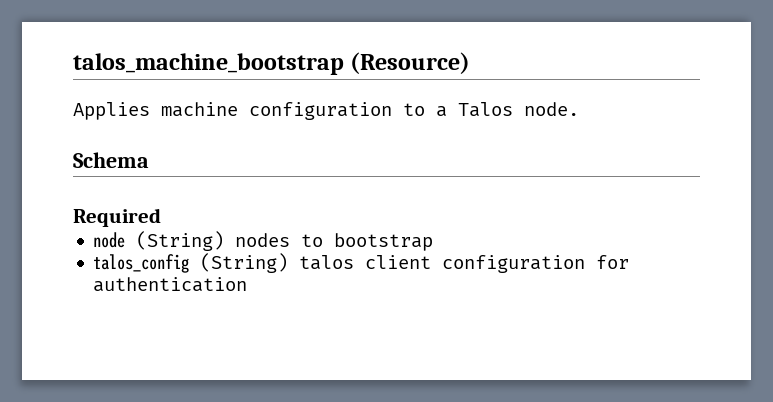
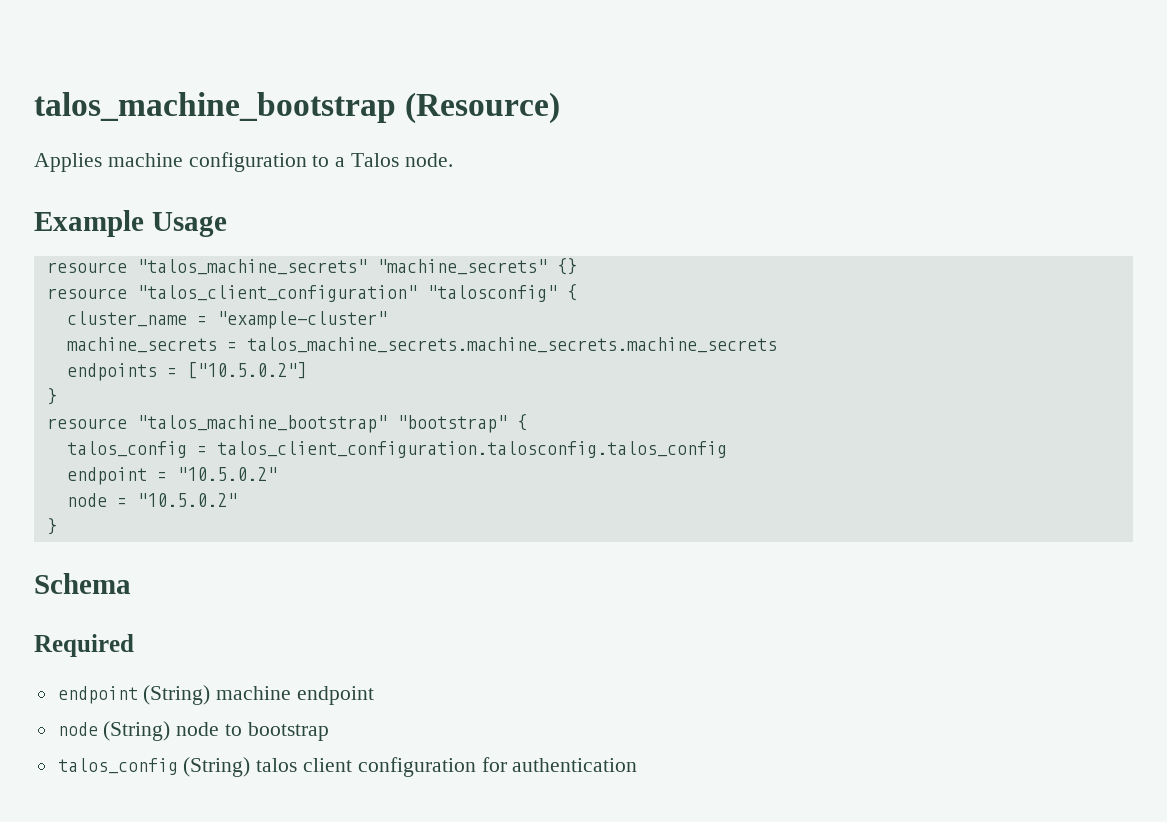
+ Example Usage
+ resource "talos_machine_secrets" "machine_secrets" {}
+ resource "talos_client_configuration" "talosconfig" {
+ cluster_name = "example-cluster"
+ machine_secrets = talos_machine_secrets.machine_secrets.machine_secrets
+ endpoints = ["10.5.0.2"]
+ }
+ resource "talos_machine_bootstrap" "bootstrap" {
+ talos_config = talos_client_configuration.talosconfig.talos_config
+ endpoint = "10.5.0.2"
+ node = "10.5.0.2"
+ }
  Schema
  Required
+ endpoint (String) machine endpoint
- node (String) nodes to bootstrap
+ node (String) node to bootstrap

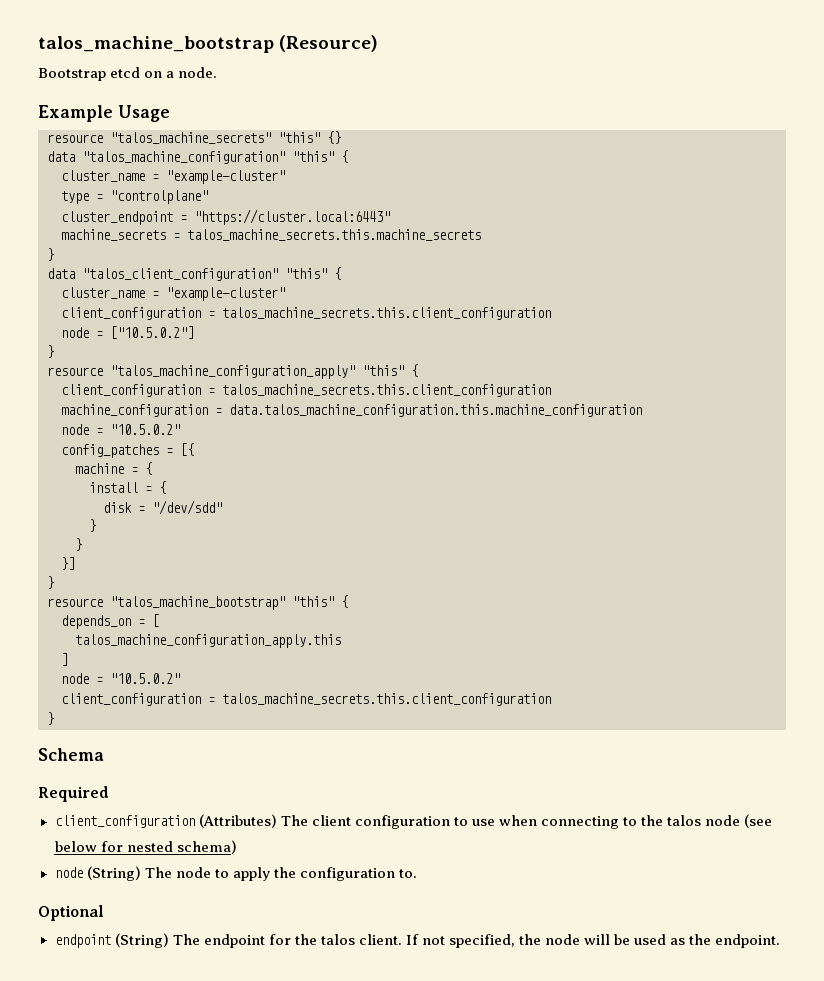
- Applies machine configuration to a Talos node.
+ Bootstrap etcd on a node.
- resource "talos_machine_secrets" "machine_secrets" {}
+ resource "talos_machine_secrets" "this" {}
- resource "talos_client_configuration" "talosconfig" {
+ data "talos_machine_configuration" "this" {
  cluster_name = "example-cluster"
- machine_secrets = talos_machine_secrets.machine_secrets.machine_secrets
- endpoints = ["10.5.0.2"]
+ type = "controlplane"
+ cluster_endpoint = "https://cluster.local:6443"
+ machine_secrets = talos_machine_secrets.this.machine_secrets
+ }
+ data "talos_client_configuration" "this" {
+ cluster_name = "example-cluster"
+ client_configuration = talos_machine_secrets.this.client_configuration
+ node = ["10.5.0.2"]
- resource "talos_machine_bootstrap" "bootstrap" {
- talos_config = talos_client_configuration.talosconfig.talos_config
- endpoint = "10.5.0.2"
+ resource "talos_machine_configuration_apply" "this" {
+ client_configuration = talos_machine_secrets.this.client_configuration
+ machine_configuration = data.talos_machine_configuration.this.machine_configuration
  node = "10.5.0.2"
+ config_patches = [{
+ machine = {
+ install = {
+ disk = "/dev/sdd"
+ }
+ }
+ }]
+ }
+ resource "talos_machine_bootstrap" "this" {
+ depends_on = [
+ talos_machine_configuration_apply.this
+ ]
+ node = "10.5.0.2"
+ client_configuration = talos_machine_secrets.this.client_configuration
  }
  Schema
  Required
- endpoint (String) machine endpoint
+ client_configuration (Attributes) The client configuration to use when connecting to the talos node (see below for nested schema)
- node (String) node to bootstrap
- talos_config (String) talos client configuration for authentication
+ node (String) The node to apply the configuration to.
+ Optional
+ endpoint (String) The endpoint for the talos client. If not specified, the node will be used as the endpoint.

